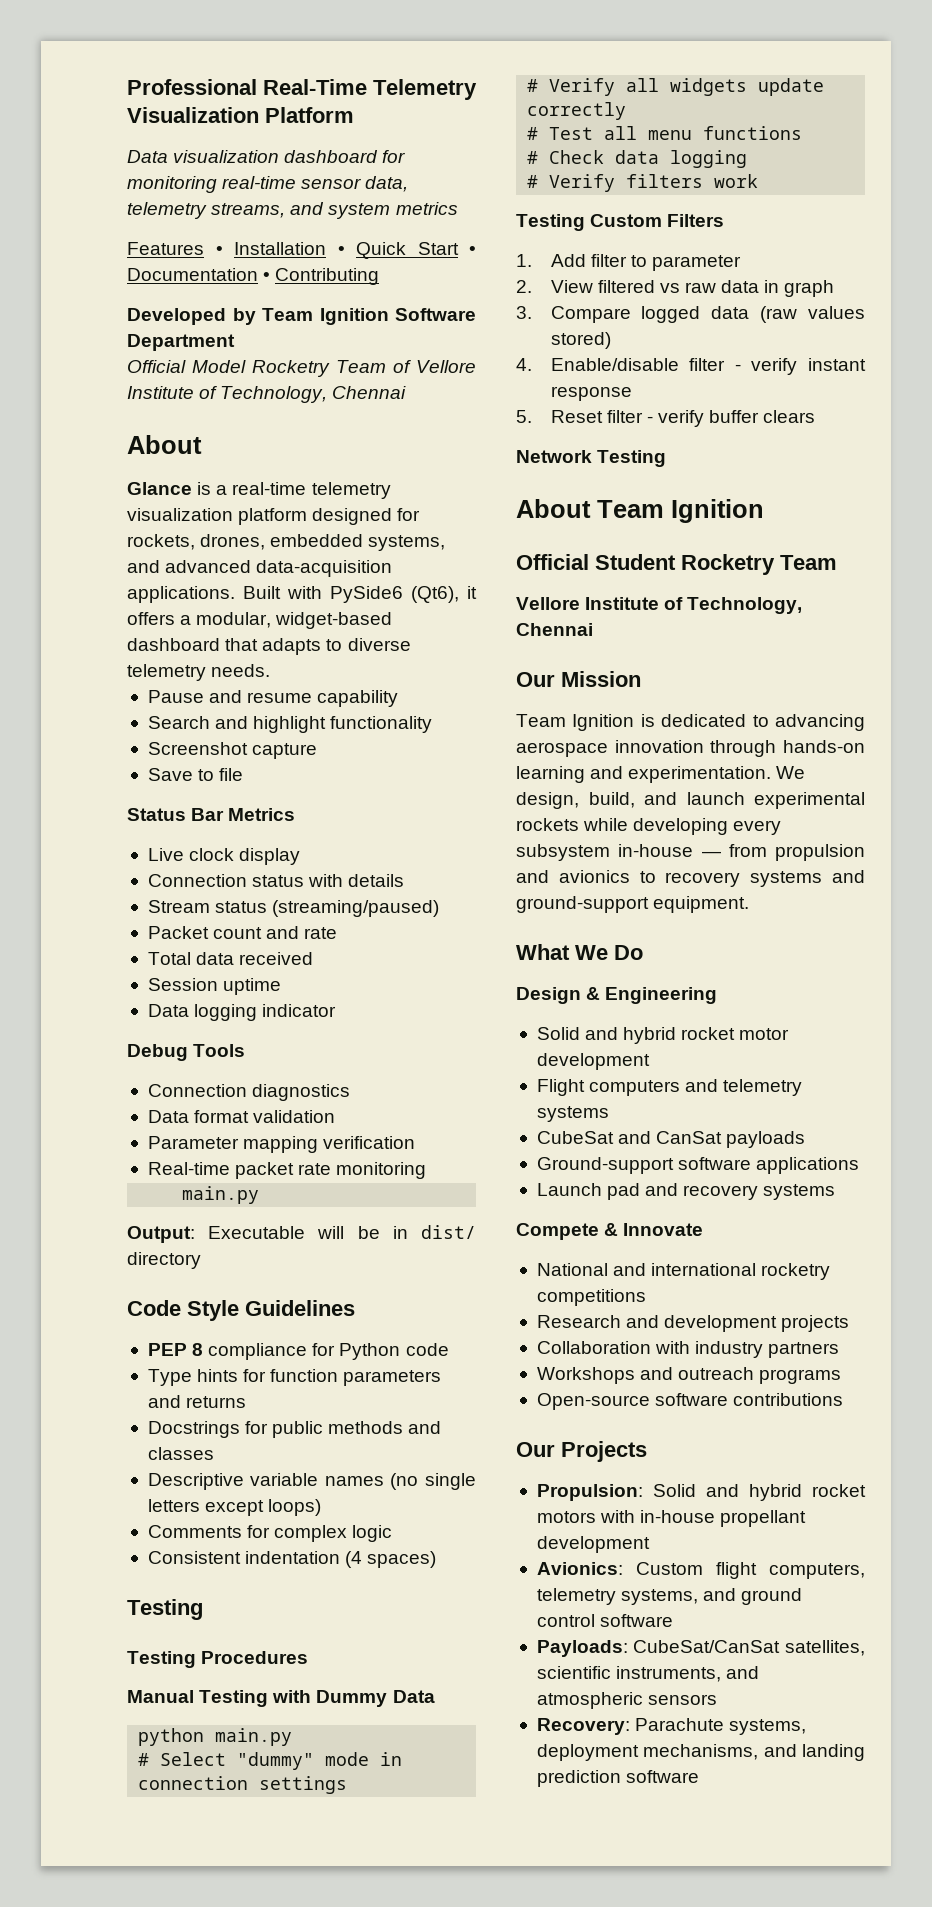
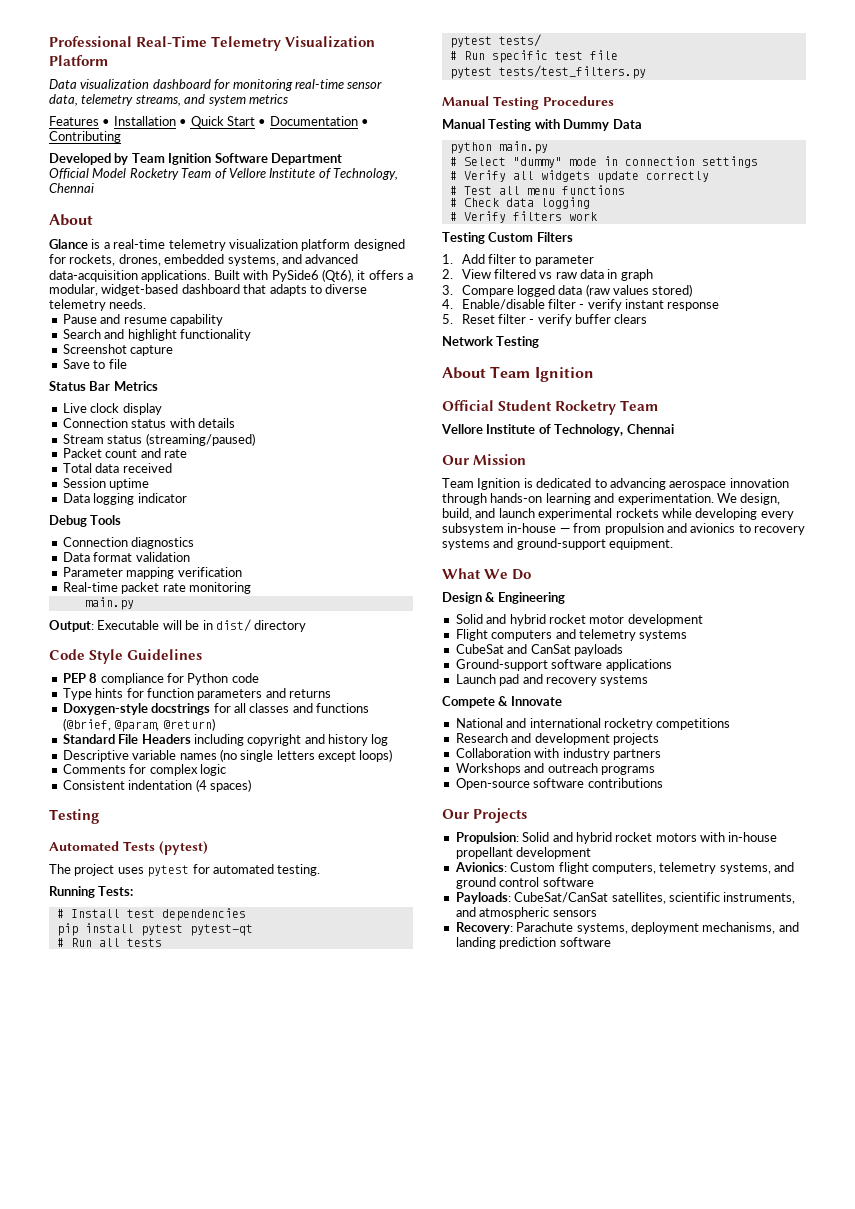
- Docstrings for public methods and classes
+ Doxygen-style docstrings for all classes and functions (@brief, @param, @return)
+ Standard File Headers including copyright and history log
- Testing Procedures
+ Automated Tests (pytest)
+ The project uses pytest for automated testing.
+ Running Tests:
+ # Install test dependencies
+ pip install pytest pytest-qt
+ # Run all tests
+ pytest tests/
+ # Run specific test file
+ pytest tests/test_filters.py
+ Manual Testing Procedures

